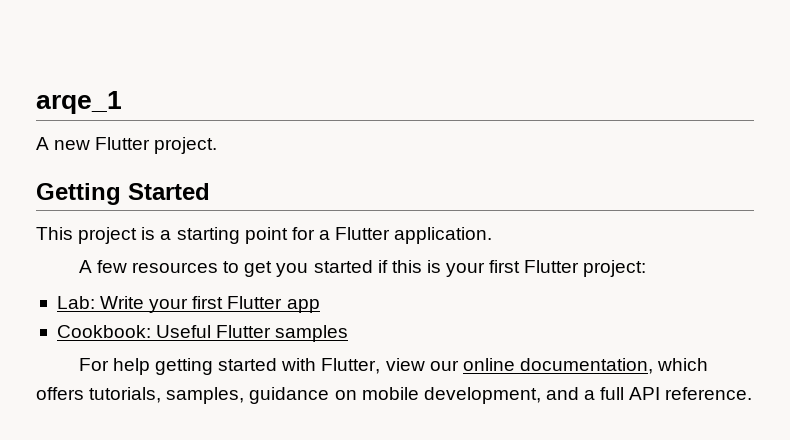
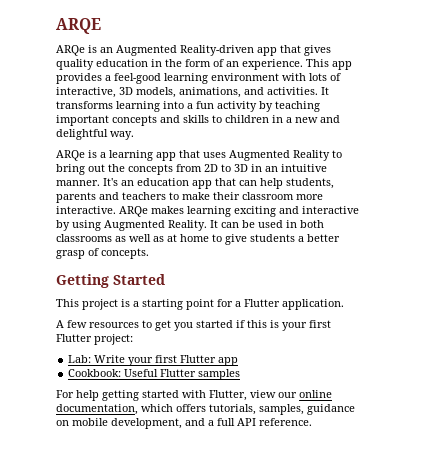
- arqe_1
- A new Flutter project.
+ ARQE
+ ARQe is an Augmented Reality-driven app that gives quality education in the form of an experience. This app provides a feel-good learning environment with lots of interactive, 3D models, animations, and activities. It transforms learning into a fun activity by teaching important concepts and skills to children in a new and delightful way.
+ ARQe is a learning app that uses Augmented Reality to bring out the concepts from 2D to 3D in an intuitive manner. It's an education app that can help students, parents and teachers to make their classroom more interactive. ARQe makes learning exciting and interactive by using Augmented Reality. It can be used in both classrooms as well as at home to give students a better grasp of concepts.

